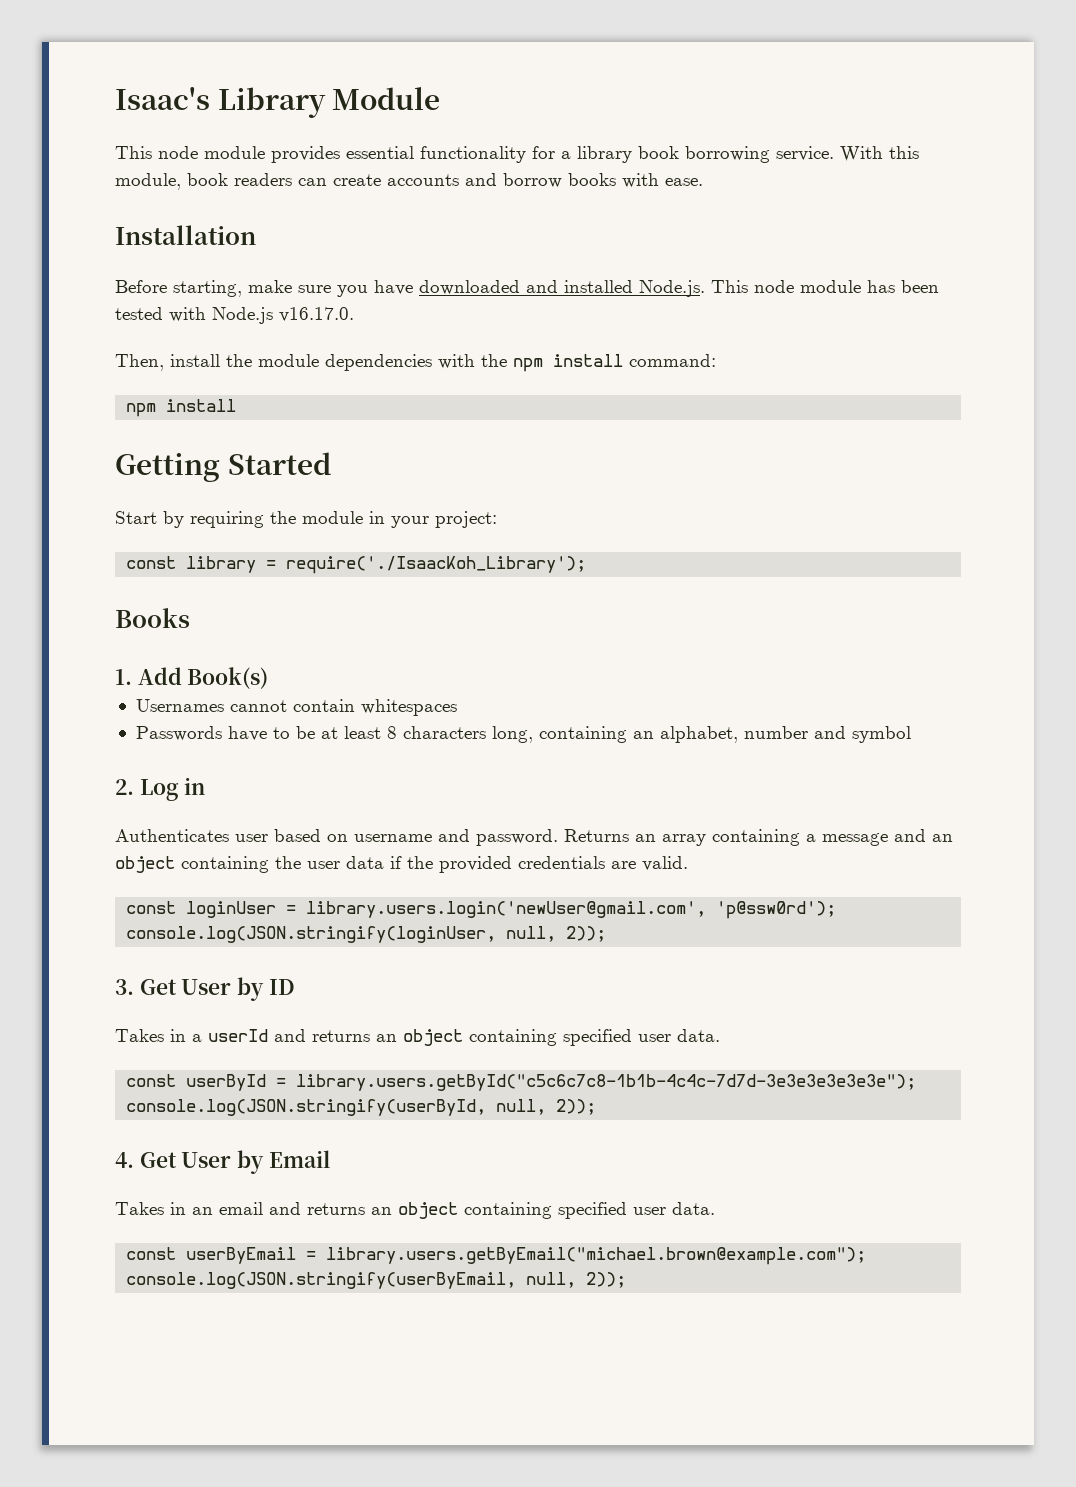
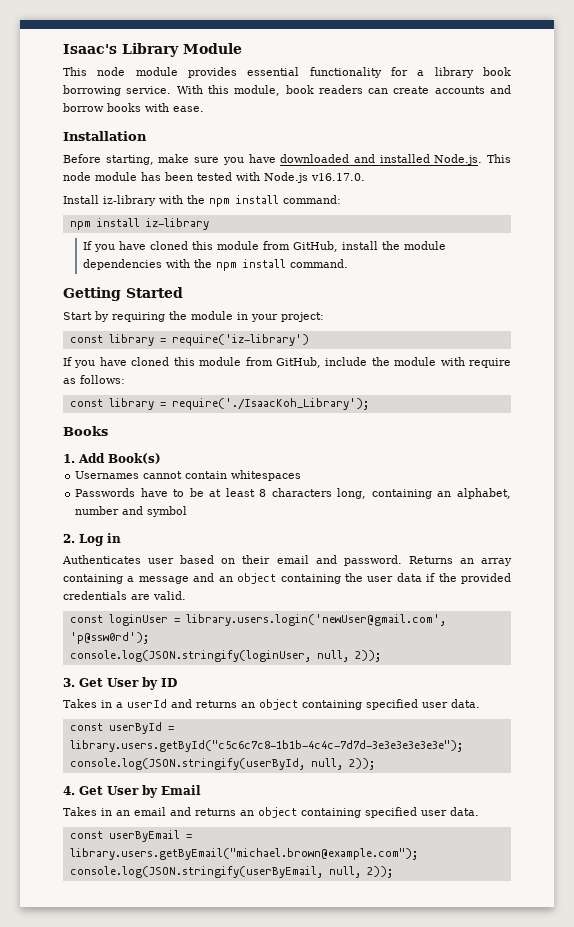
- Then, install the module dependencies with the npm install command:
- npm install
+ Install iz-library with the npm install command:
+ npm install iz-library
+ If you have cloned this module from GitHub, install the module dependencies with the npm install command.
+ const library = require('iz-library')
+ If you have cloned this module from GitHub, include the module with require as follows:
- Authenticates user based on username and password.
+ Authenticates user based on their email and password.

